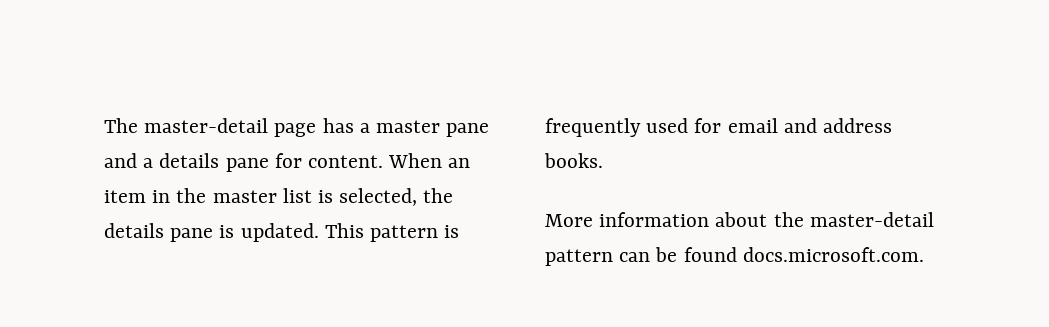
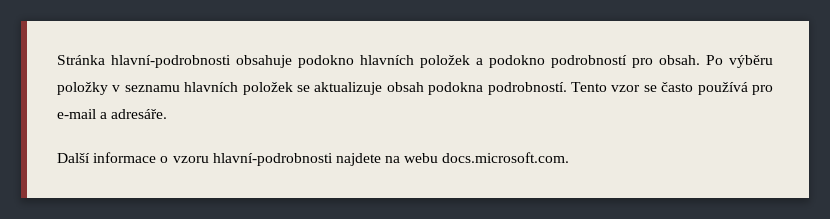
- The master-detail page has a master pane and a details pane for content. When an item in the master list is selected, the details pane is updated. This pattern is frequently used for email and address books.
- More information about the master-detail pattern can be found docs.microsoft.com.
+ Stránka hlavní-podrobnosti obsahuje podokno hlavních položek a podokno podrobností pro obsah. Po výběru položky v seznamu hlavních položek se aktualizuje obsah podokna podrobností. Tento vzor se často používá pro e-mail a adresáře.
+ Další informace o vzoru hlavní-podrobnosti najdete na webu docs.microsoft.com.

